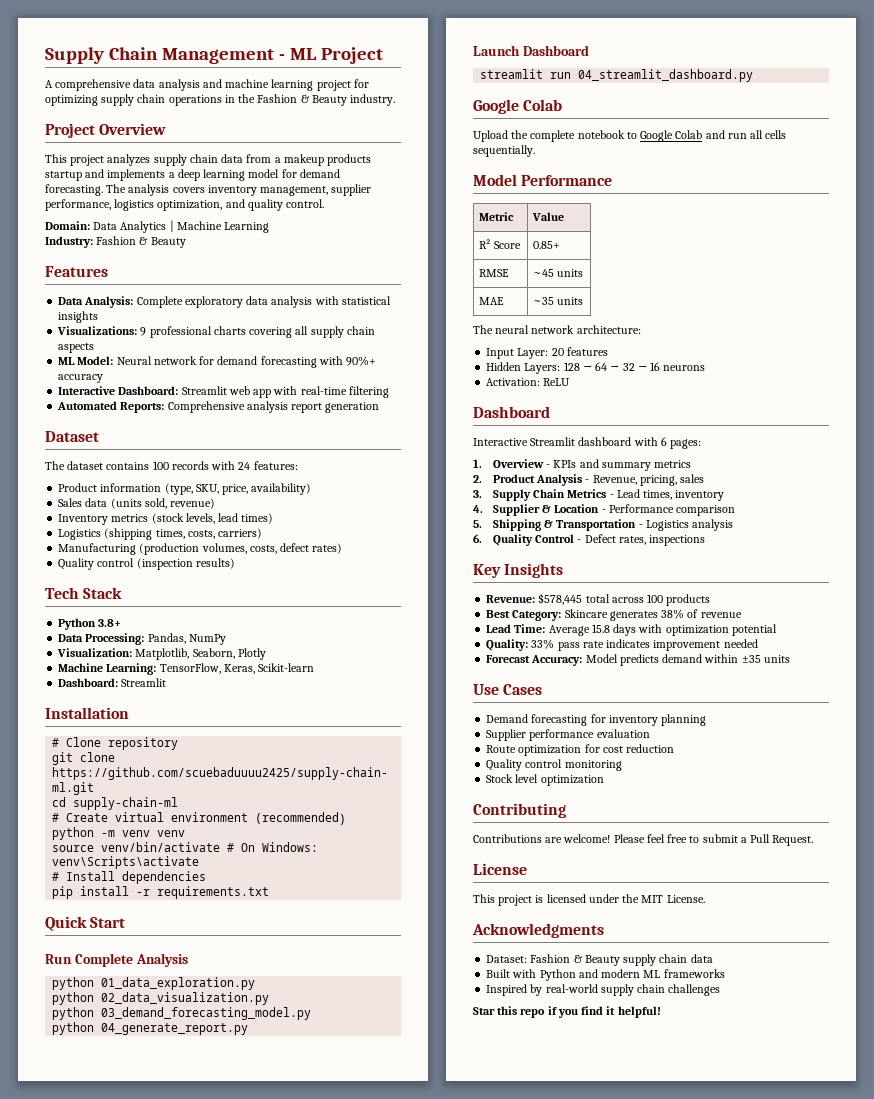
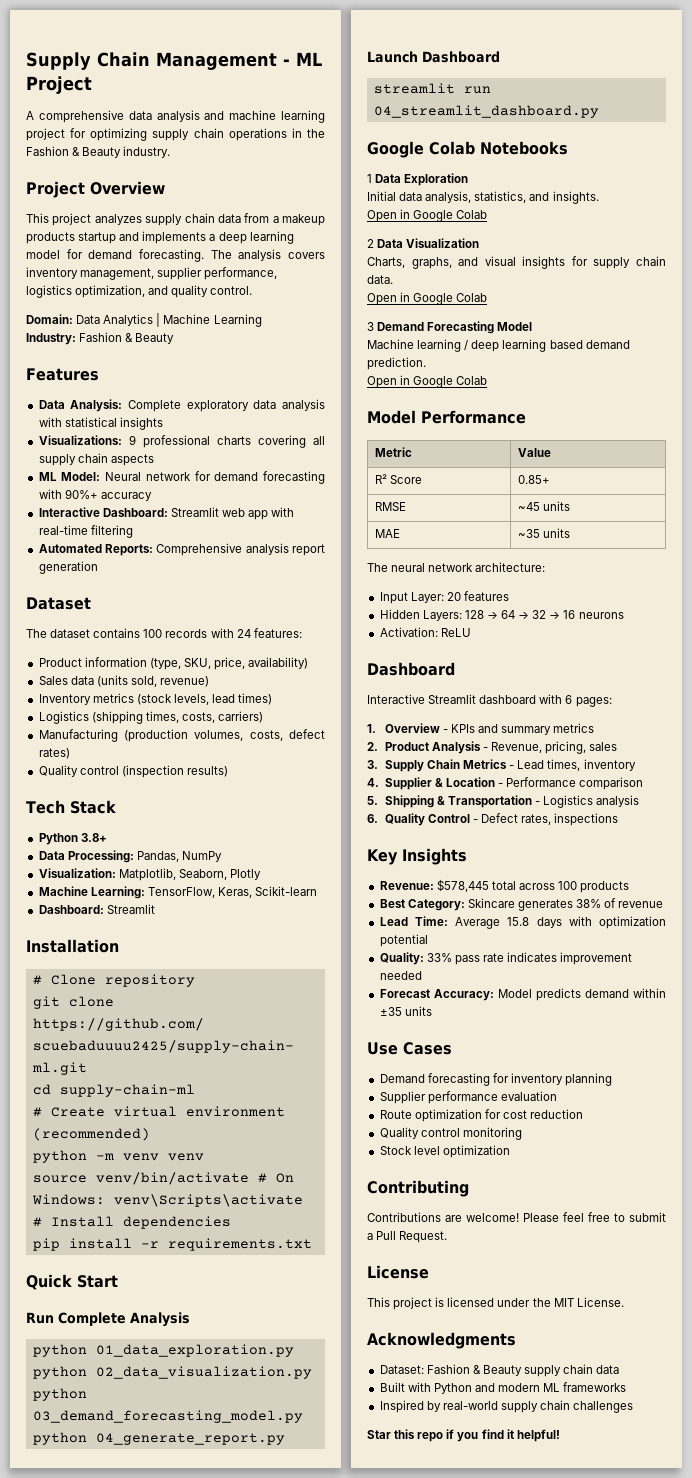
  streamlit run 04_streamlit_dashboard.py
- Google Colab
- Upload the complete notebook to Google Colab and run all cells sequentially.
+ Google Colab Notebooks
+ 1 Data Exploration
+ Initial data analysis, statistics, and insights.
+ Open in Google Colab
+ 2 Data Visualization
+ Charts, graphs, and visual insights for supply chain data.
+ Open in Google Colab
+ 3 Demand Forecasting Model
+ Machine learning / deep learning based demand prediction.
+ Open in Google Colab

